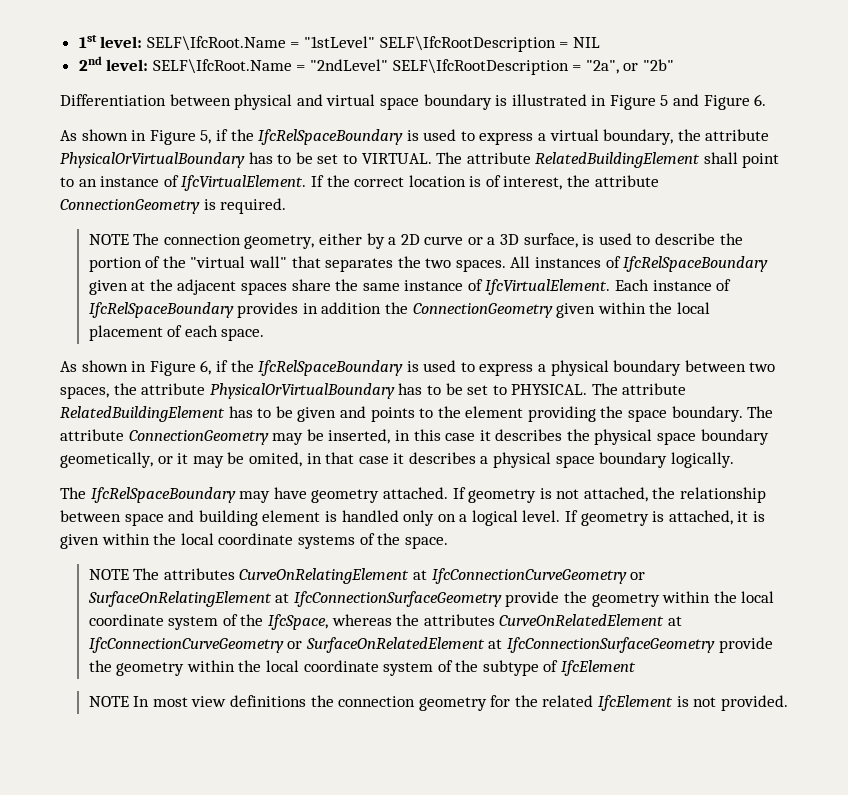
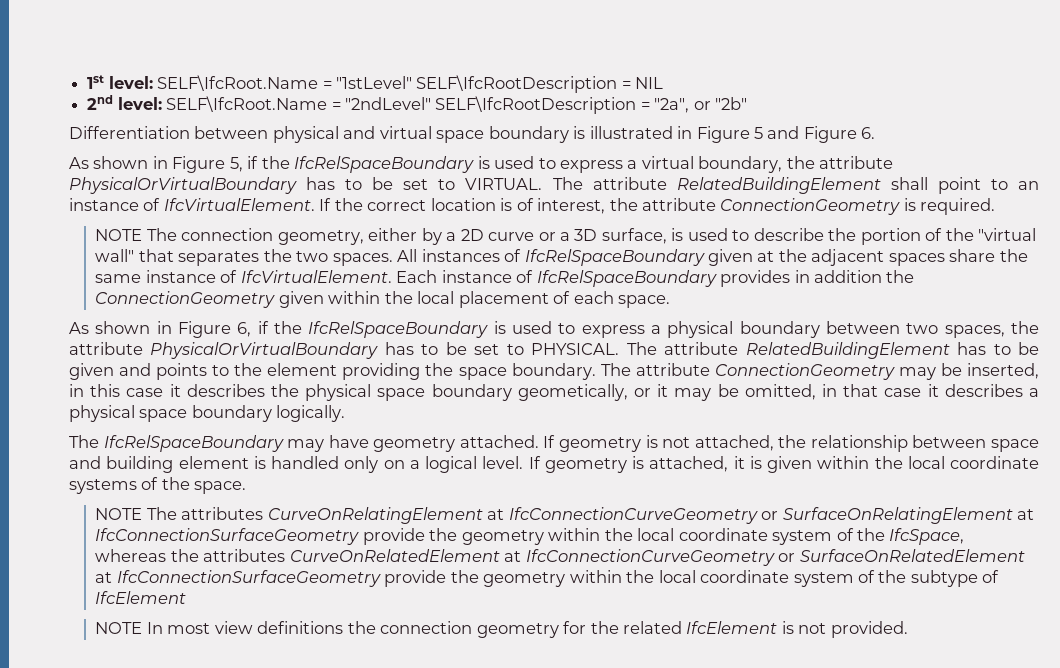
- The attribute ConnectionGeometry may be inserted, in this case it describes the physical space boundary geometically, or it may be omited, in that case it describes a physical space boundary logically.
+ The attribute ConnectionGeometry may be inserted, in this case it describes the physical space boundary geometically, or it may be omitted, in that case it describes a physical space boundary logically.

